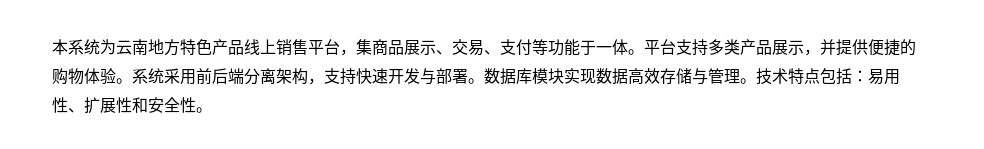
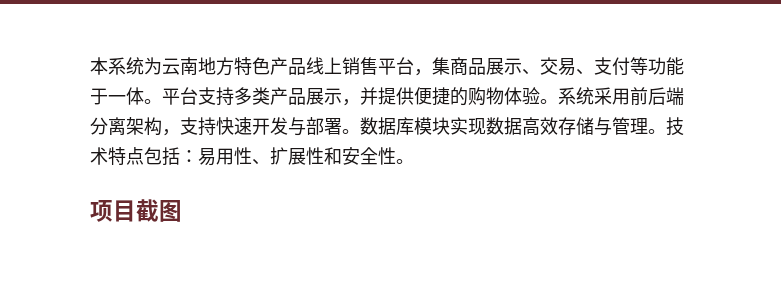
+ 项目截图

